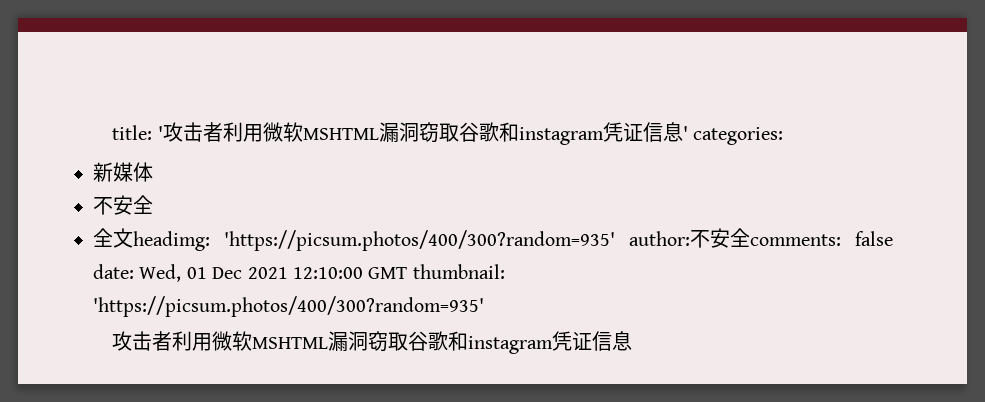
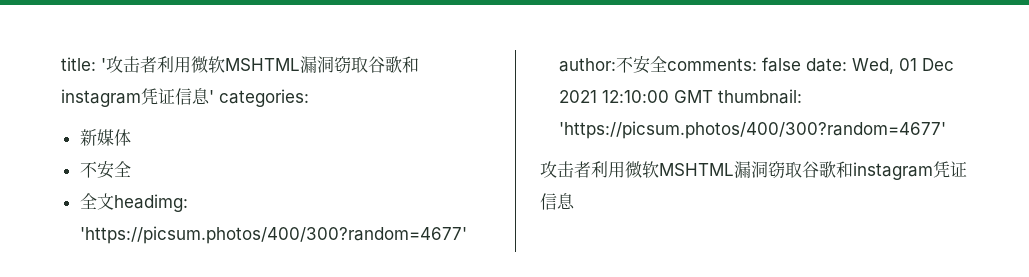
- 全文headimg: 'https://picsum.photos/400/300?random=935' author:不安全comments: false date: Wed, 01 Dec 2021 12:10:00 GMT thumbnail: 'https://picsum.photos/400/300?random=935'
+ 全文headimg: 'https://picsum.photos/400/300?random=4677' author:不安全comments: false date: Wed, 01 Dec 2021 12:10:00 GMT thumbnail: 'https://picsum.photos/400/300?random=4677'

